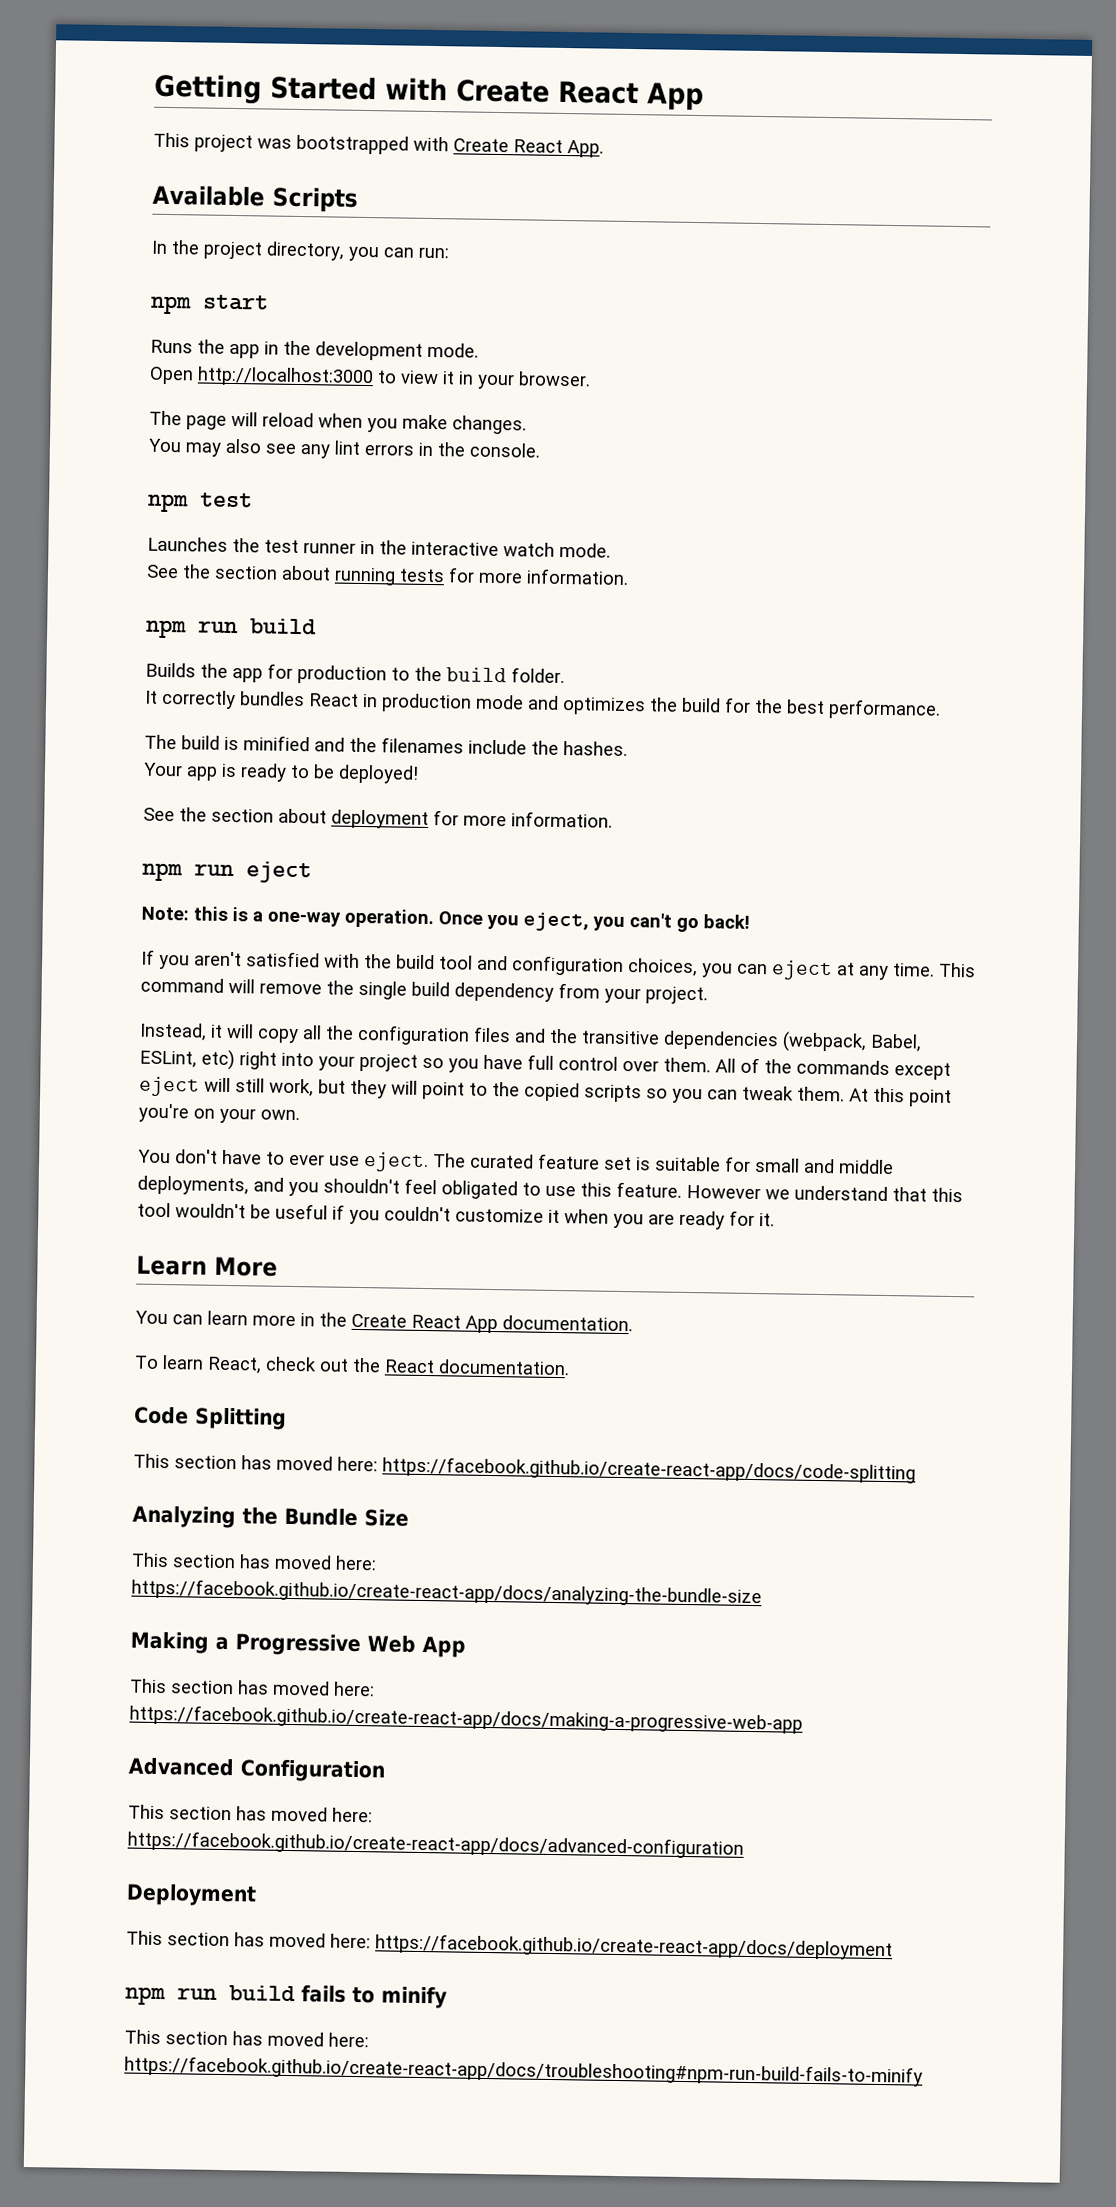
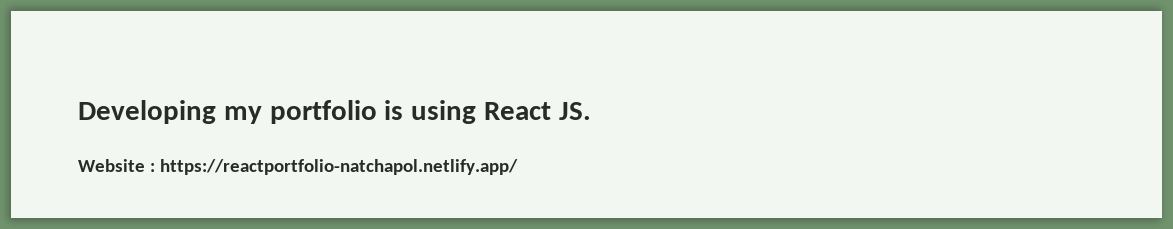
- Getting Started with Create React App
- This project was bootstrapped with Create React App.
- Available Scripts
- In the project directory, you can run:
- npm start
- Runs the app in the development mode.
- Open http://localhost:3000 to view it in your browser.
- The page will reload when you make changes.
- You may also see any lint errors in the console.
- npm test
- Launches the test runner in the interactive watch mode.
- See the section about running tests for more information.
- npm run build
- Builds the app for production to the build folder.
- It correctly bundles React in production mode and optimizes the build for the best performance.
- The build is minified and the filenames include the hashes.
- Your app is ready to be deployed!
- See the section about deployment for more information.
- npm run eject
- Note: this is a one-way operation. Once you eject, you can't go back!
- If you aren't satisfied with the build tool and configuration choices, you can eject at any time. This command will remove the single build dependency from your project.
- Instead, it will copy all the configuration files and the transitive dependencies (webpack, Babel, ESLint, etc) right into your project so you have full control over them. All of the commands except eject will still work, but they will point to the copied scripts so you can tweak them. At this point you're on your own.
- You don't have to ever use eject. The curated feature set is suitable for small and middle deployments, and you shouldn't feel obligated to use this feature. However we understand that this tool wouldn't be useful if you couldn't customize it when you are ready for it.
- Learn More
- You can learn more in the Create React App documentation.
- To learn React, check out the React documentation.
- Code Splitting
- This section has moved here: https://facebook.github.io/create-react-app/docs/code-splitting
- Analyzing the Bundle Size
- This section has moved here: https://facebook.github.io/create-react-app/docs/analyzing-the-bundle-size
- Making a Progressive Web App
- This section has moved here: https://facebook.github.io/create-react-app/docs/making-a-progressive-web-app
- Advanced Configuration
- This section has moved here: https://facebook.github.io/create-react-app/docs/advanced-configuration
- Deployment
- This section has moved here: https://facebook.github.io/create-react-app/docs/deployment
- npm run build fails to minify
- This section has moved here: https://facebook.github.io/create-react-app/docs/troubleshooting#npm-run-build-fails-to-minify
+ Developing my portfolio is using React JS.
+ Website : https://reactportfolio-natchapol.netlify.app/

